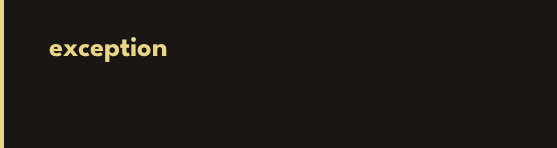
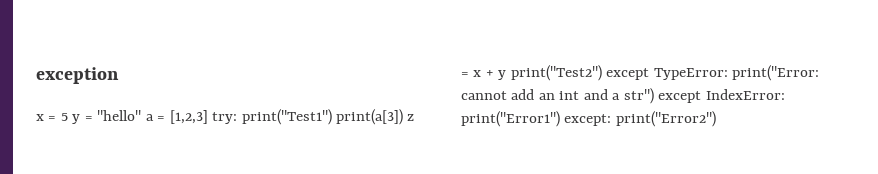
+ x = 5 y = "hello" a = [1,2,3] try: print("Test1") print(a[3]) z = x + y print("Test2") except TypeError: print("Error: cannot add an int and a str") except IndexError: print("Error1") except: print("Error2")

